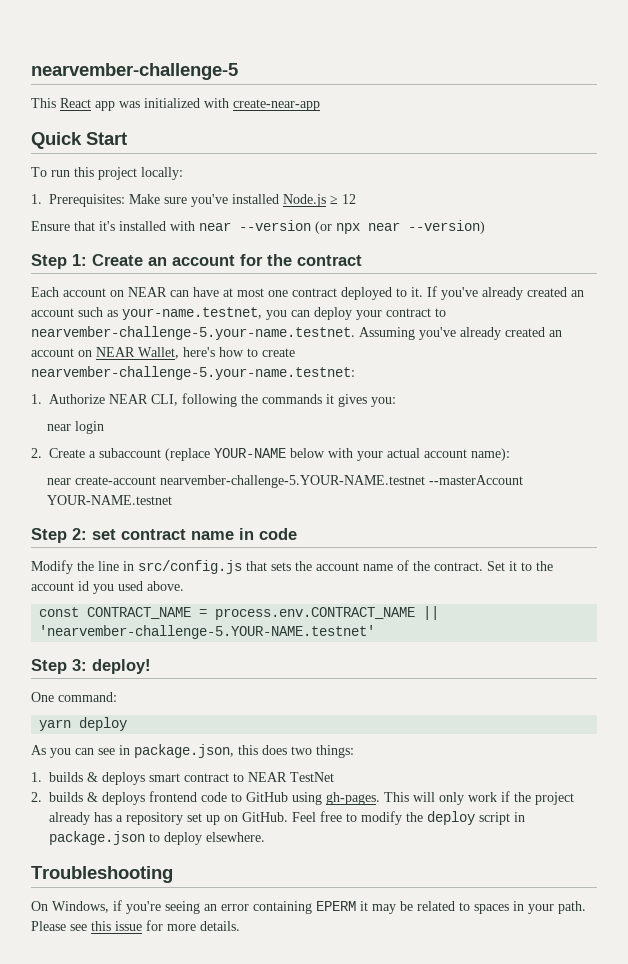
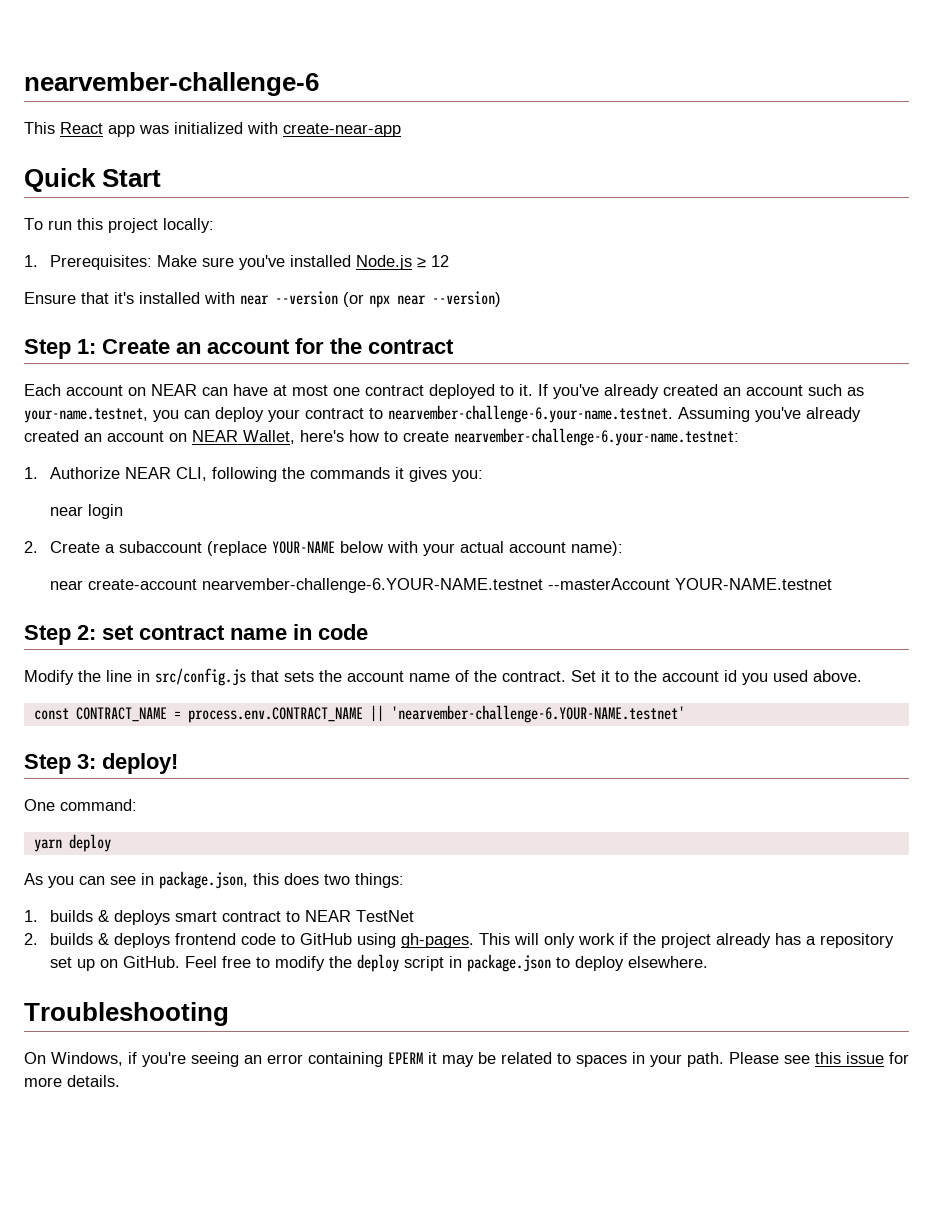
- nearvember-challenge-5
+ nearvember-challenge-6
- If you've already created an account such as your-name.testnet, you can deploy your contract to nearvember-challenge-5.your-name.testnet. Assuming you've already created an account on NEAR Wallet, here's how to create nearvember-challenge-5.your-name.testnet:
+ If you've already created an account such as your-name.testnet, you can deploy your contract to nearvember-challenge-6.your-name.testnet. Assuming you've already created an account on NEAR Wallet, here's how to create nearvember-challenge-6.your-name.testnet:
- near create-account nearvember-challenge-5.YOUR-NAME.testnet --masterAccount YOUR-NAME.testnet
+ near create-account nearvember-challenge-6.YOUR-NAME.testnet --masterAccount YOUR-NAME.testnet
- const CONTRACT_NAME = process.env.CONTRACT_NAME || 'nearvember-challenge-5.YOUR-NAME.testnet'
+ const CONTRACT_NAME = process.env.CONTRACT_NAME || 'nearvember-challenge-6.YOUR-NAME.testnet'

